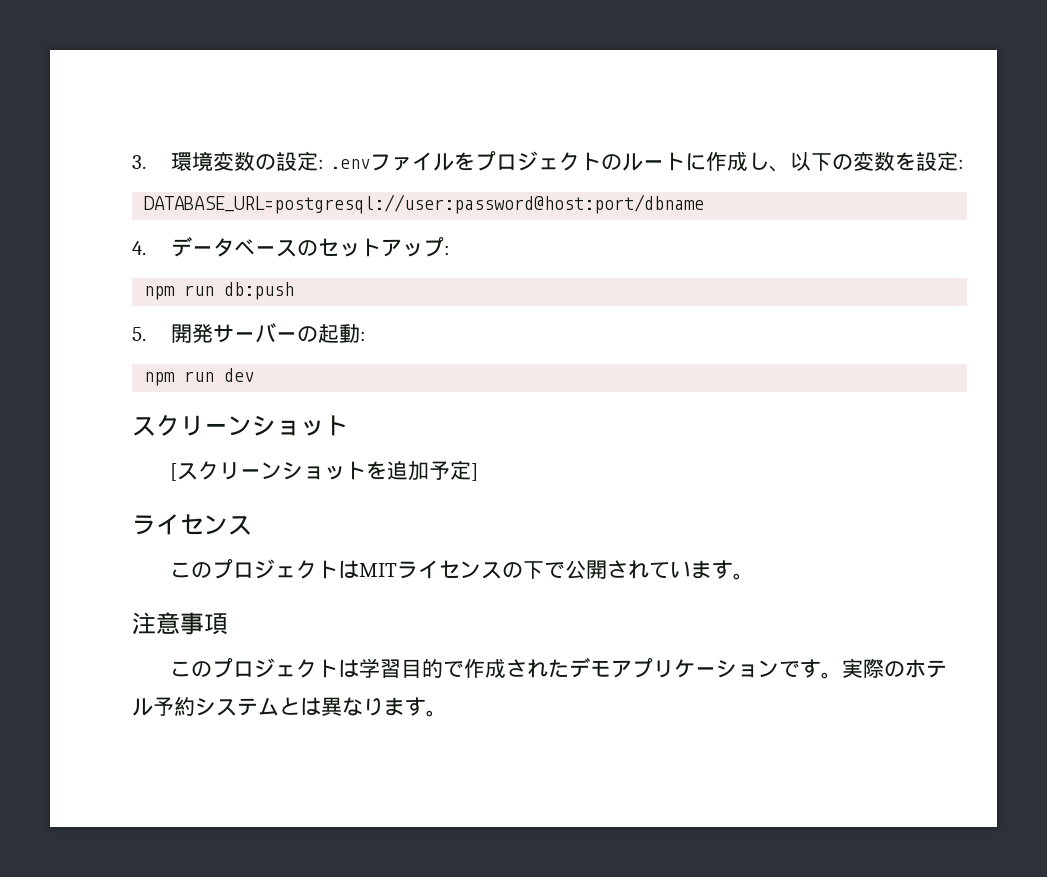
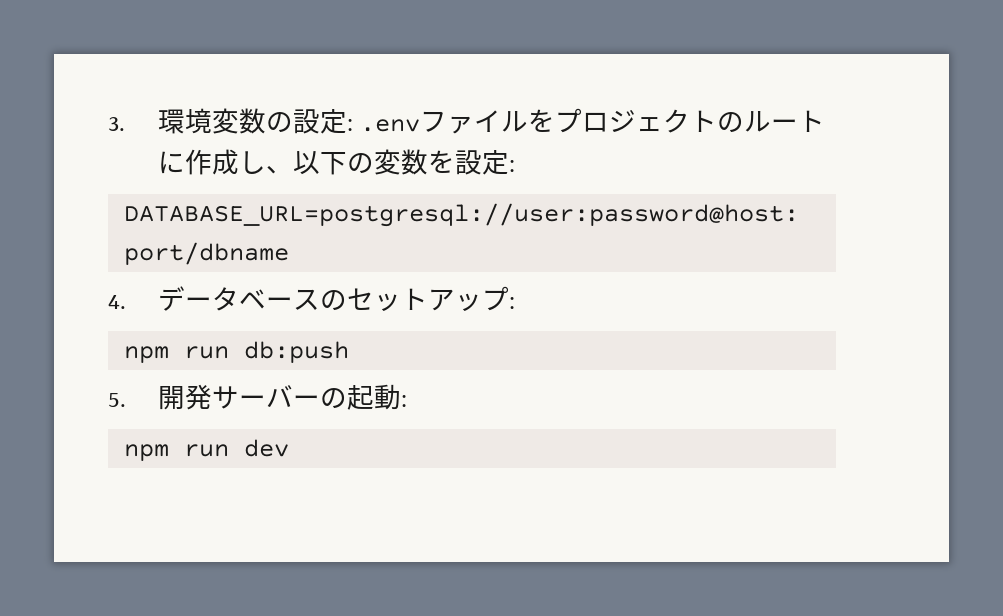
  npm run dev
- スクリーンショット
- [スクリーンショットを追加予定]
- ライセンス
- このプロジェクトはMITライセンスの下で公開されています。
- 注意事項
- このプロジェクトは学習目的で作成されたデモアプリケーションです。実際のホテル予約システムとは異なります。

